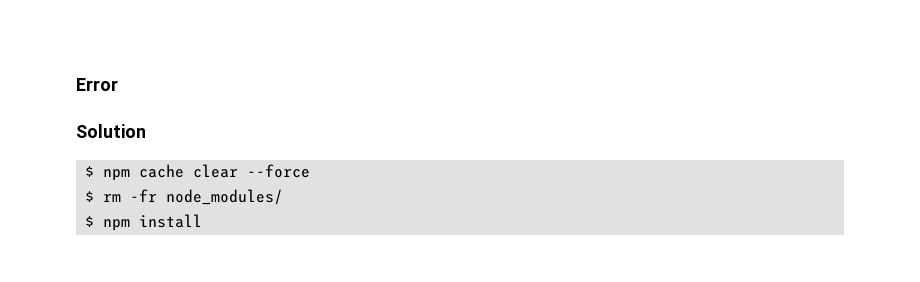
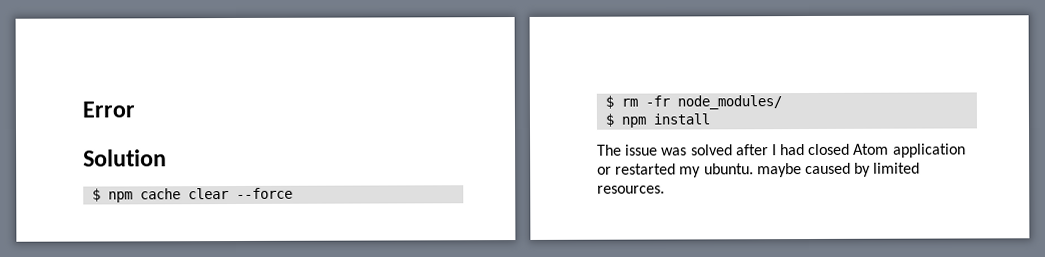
+ The issue was solved after I had closed Atom application or restarted my ubuntu. maybe caused by limited resources.

